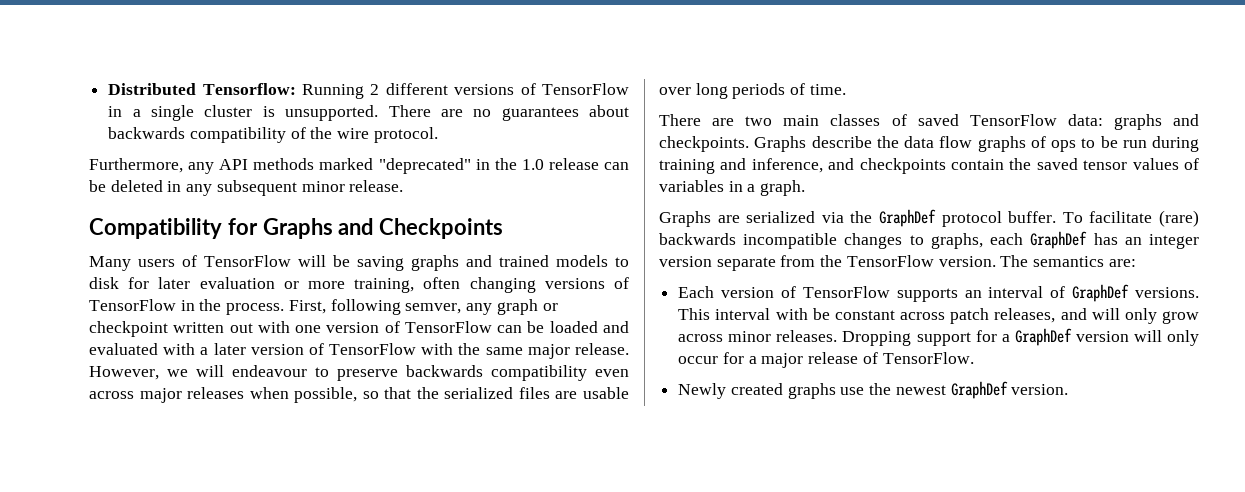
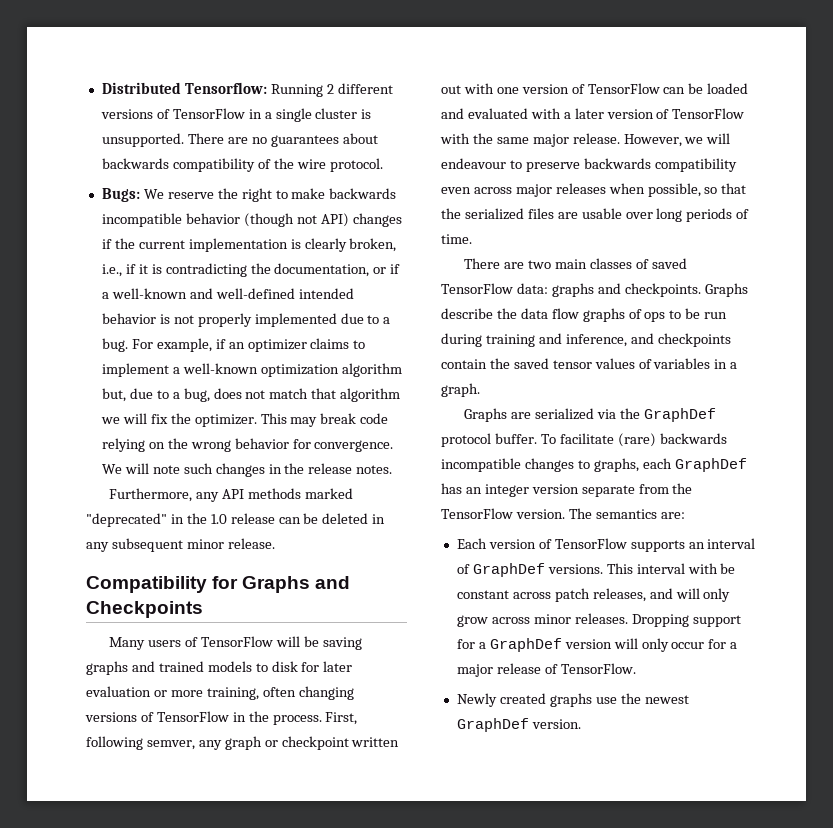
+ Bugs: We reserve the right to make backwards incompatible behavior (though not API) changes if the current implementation is clearly broken, i.e., if it is contradicting the documentation, or if a well-known and well-defined intended behavior is not properly implemented due to a bug. For example, if an optimizer claims to implement a well-known optimization algorithm but, due to a bug, does not match that algorithm we will fix the optimizer. This may break code relying on the wrong behavior for convergence. We will note such changes in the release notes.

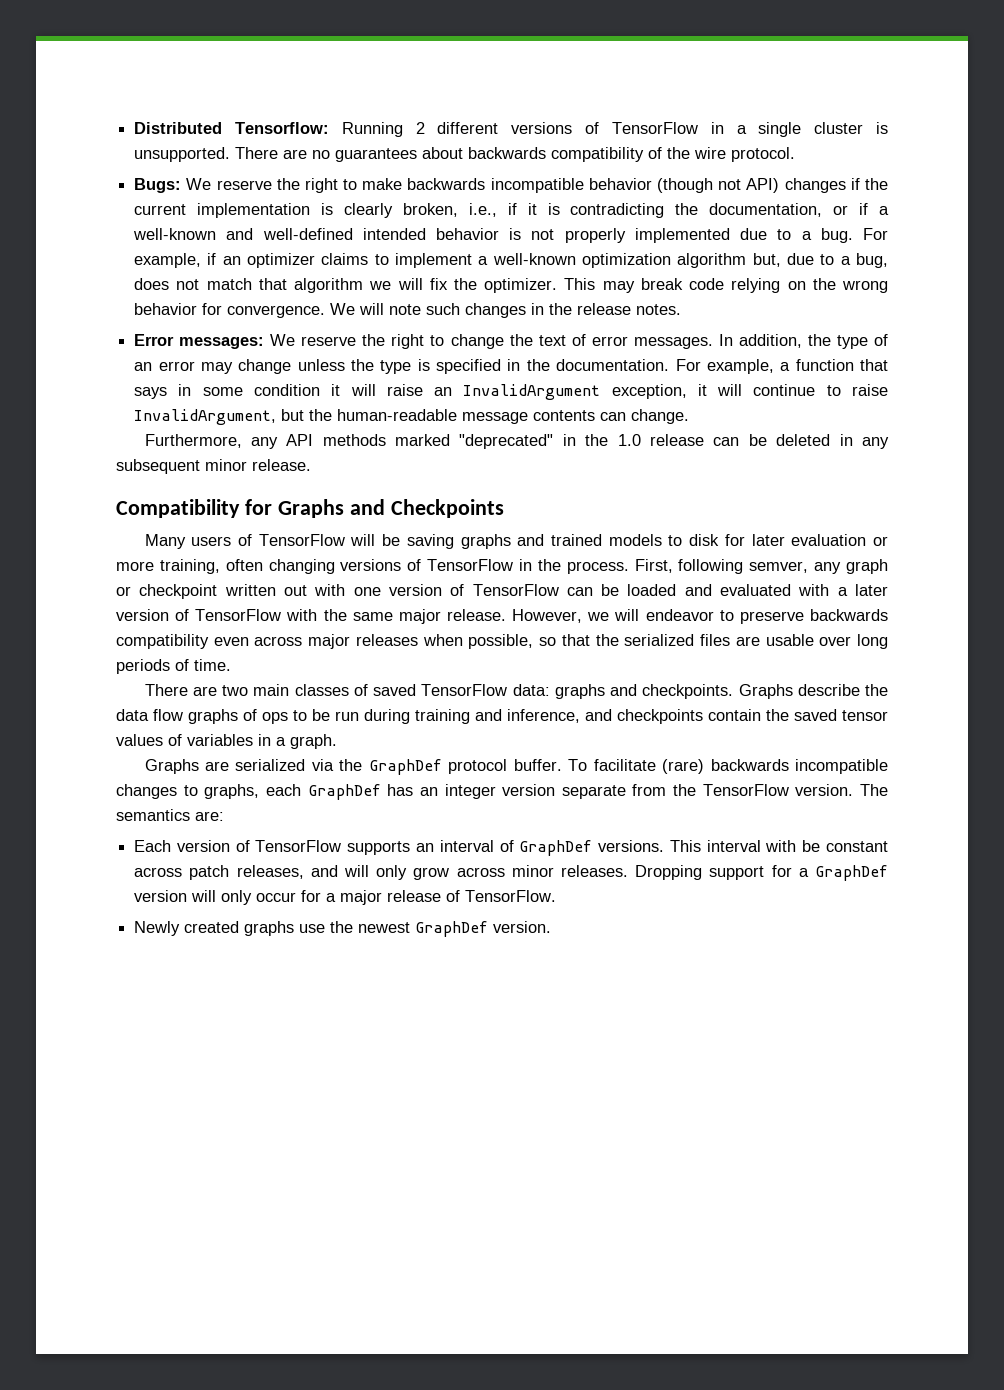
+ Error messages: We reserve the right to change the text of error messages. In addition, the type of an error may change unless the type is specified in the documentation. For example, a function that says in some condition it will raise an InvalidArgument exception, it will continue to raise InvalidArgument, but the human-readable message contents can change.
- However, we will endeavour to preserve backwards compatibility even across major releases when possible, so that the serialized files are usable over long periods of time.
+ However, we will endeavor to preserve backwards compatibility even across major releases when possible, so that the serialized files are usable over long periods of time.

